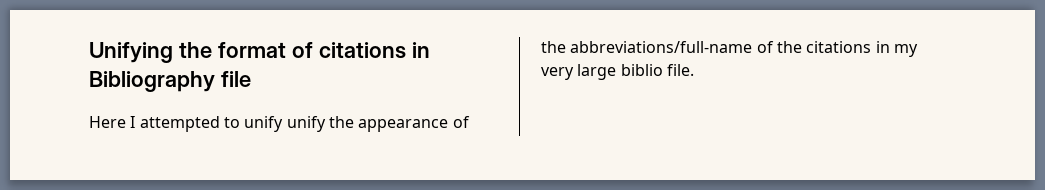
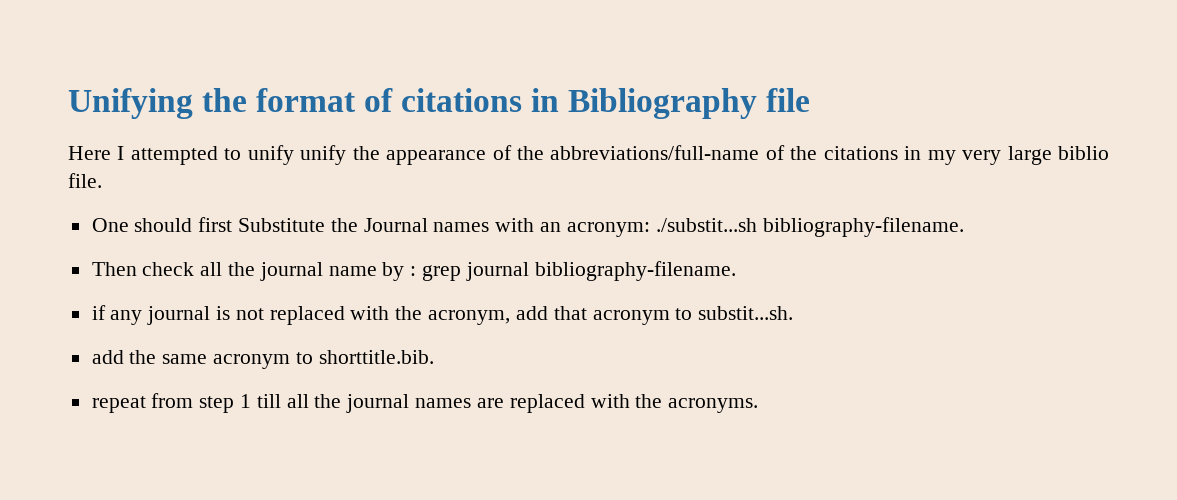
+ One should first Substitute the Journal names with an acronym: ./substit...sh bibliography-filename.
+ Then check all the journal name by : grep journal bibliography-filename.
+ if any journal is not replaced with the acronym, add that acronym to substit...sh.
+ add the same acronym to shorttitle.bib.
+ repeat from step 1 till all the journal names are replaced with the acronyms.

